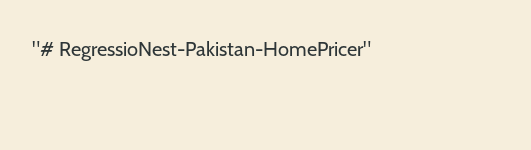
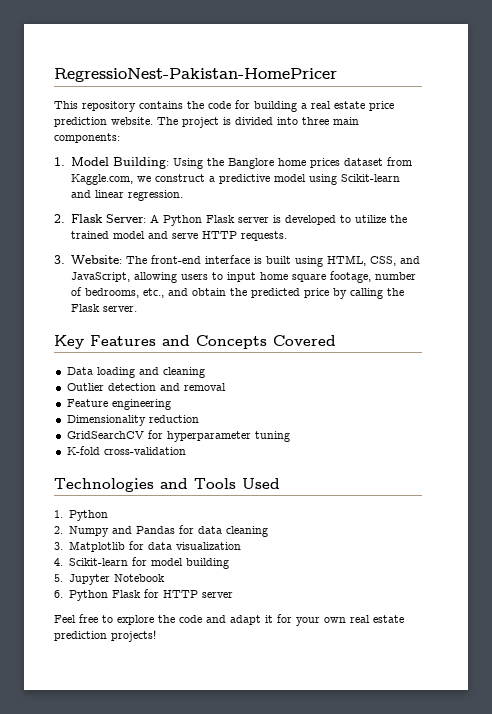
- "# RegressioNest-Pakistan-HomePricer"
+ RegressioNest-Pakistan-HomePricer
+ This repository contains the code for building a real estate price prediction website. The project is divided into three main components:
+ 1. Model Building: Using the Banglore home prices dataset from Kaggle.com, we construct a predictive model using Scikit-learn and linear regression.
+ 2. Flask Server: A Python Flask server is developed to utilize the trained model and serve HTTP requests.
+ 3. Website: The front-end interface is built using HTML, CSS, and JavaScript, allowing users to input home square footage, number of bedrooms, etc., and obtain the predicted price by calling the Flask server.
+ Key Features and Concepts Covered
+ Data loading and cleaning
+ Outlier detection and removal
+ Feature engineering
+ Dimensionality reduction
+ GridSearchCV for hyperparameter tuning
+ K-fold cross-validation
+ Technologies and Tools Used
+ 1. Python
+ 2. Numpy and Pandas for data cleaning
+ 3. Matplotlib for data visualization
+ 4. Scikit-learn for model building
+ 5. Jupyter Notebook
+ 6. Python Flask for HTTP server
+ Feel free to explore the code and adapt it for your own real estate prediction projects!

